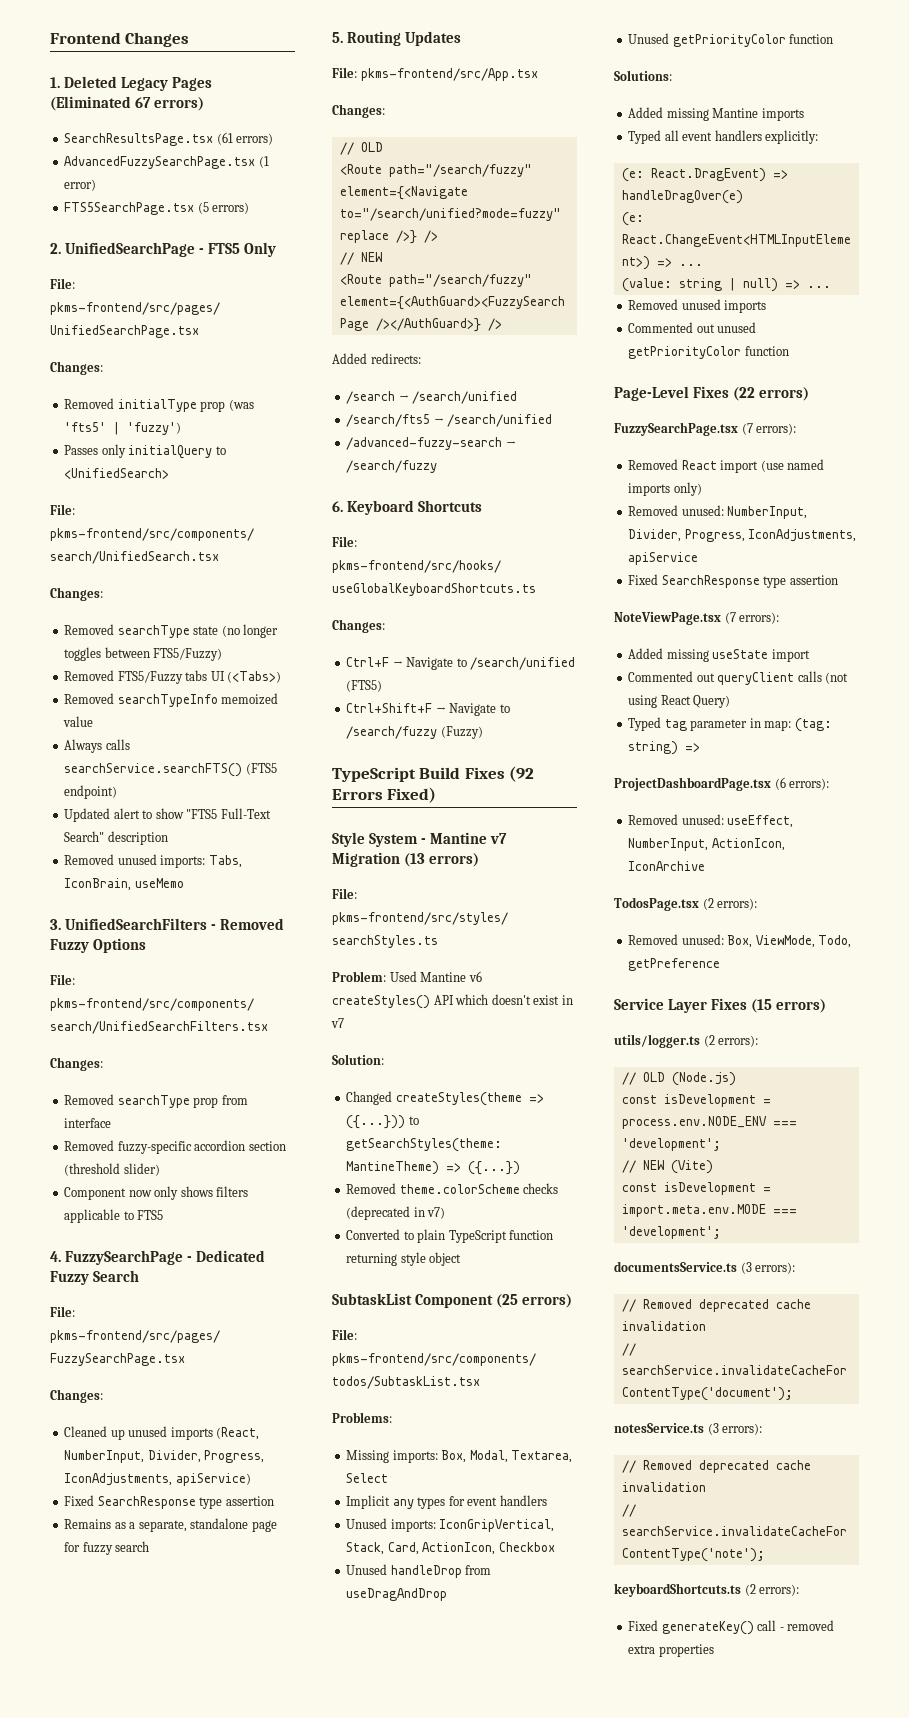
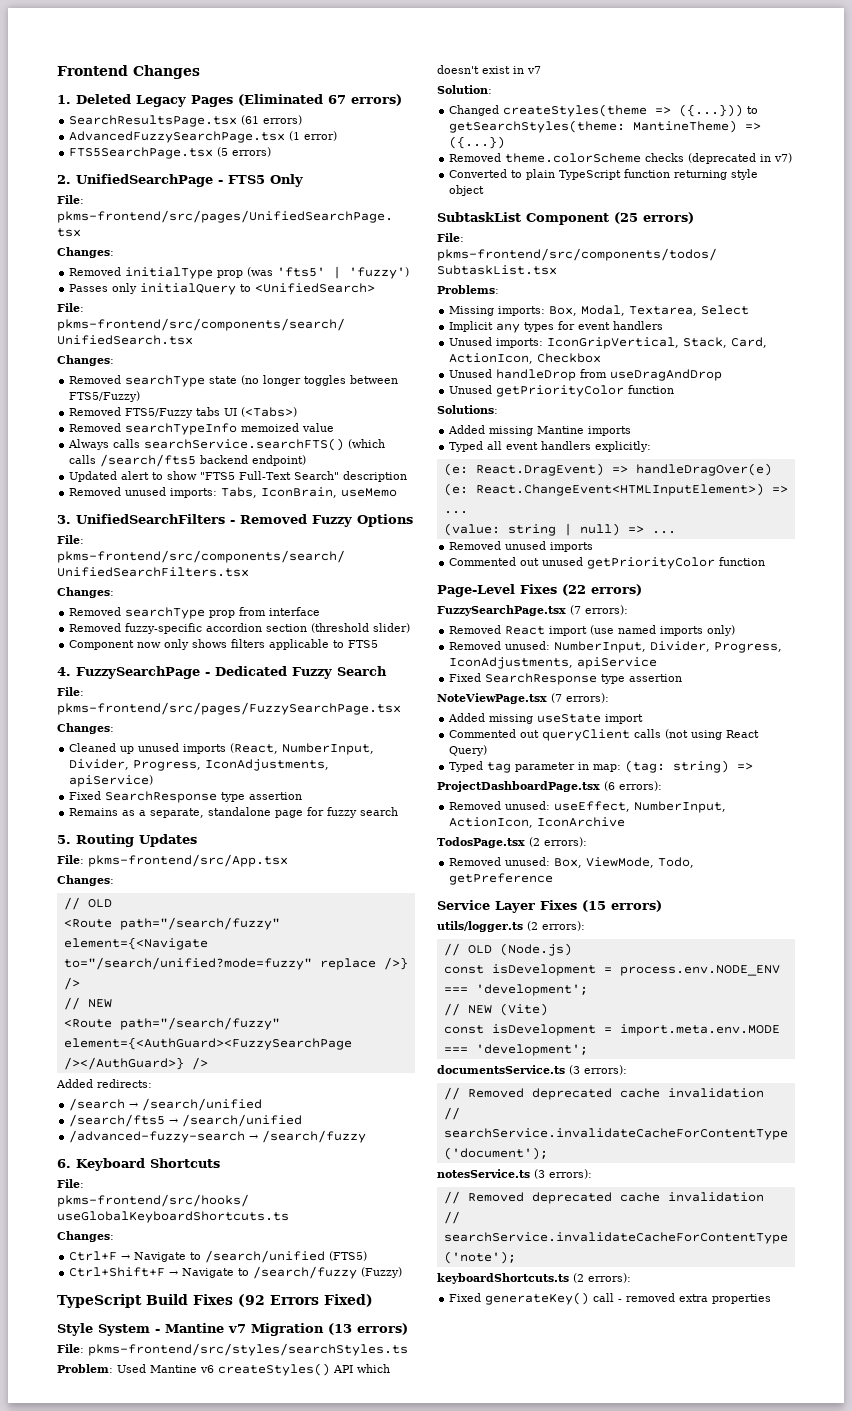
- Always calls searchService.searchFTS() (FTS5 endpoint)
+ Always calls searchService.searchFTS() (which calls /search/fts5 backend endpoint)

